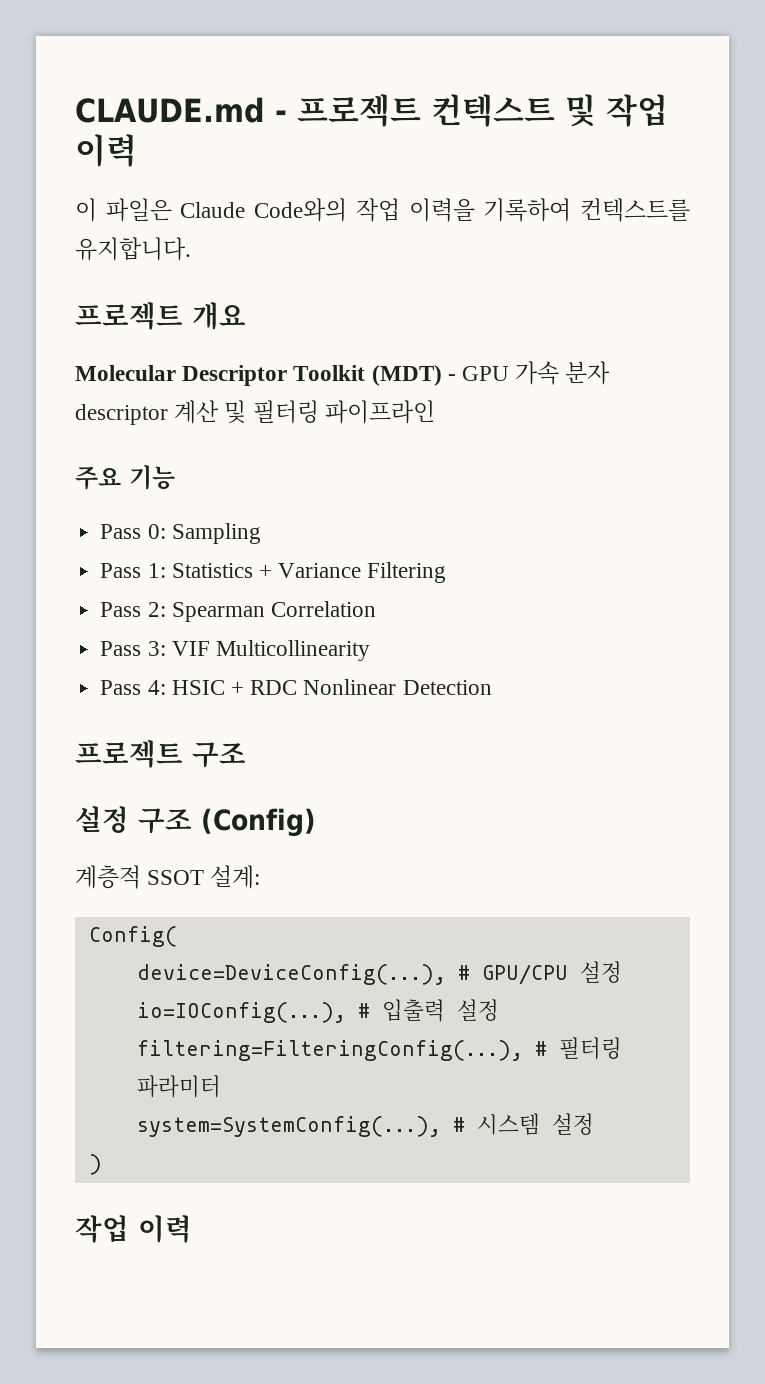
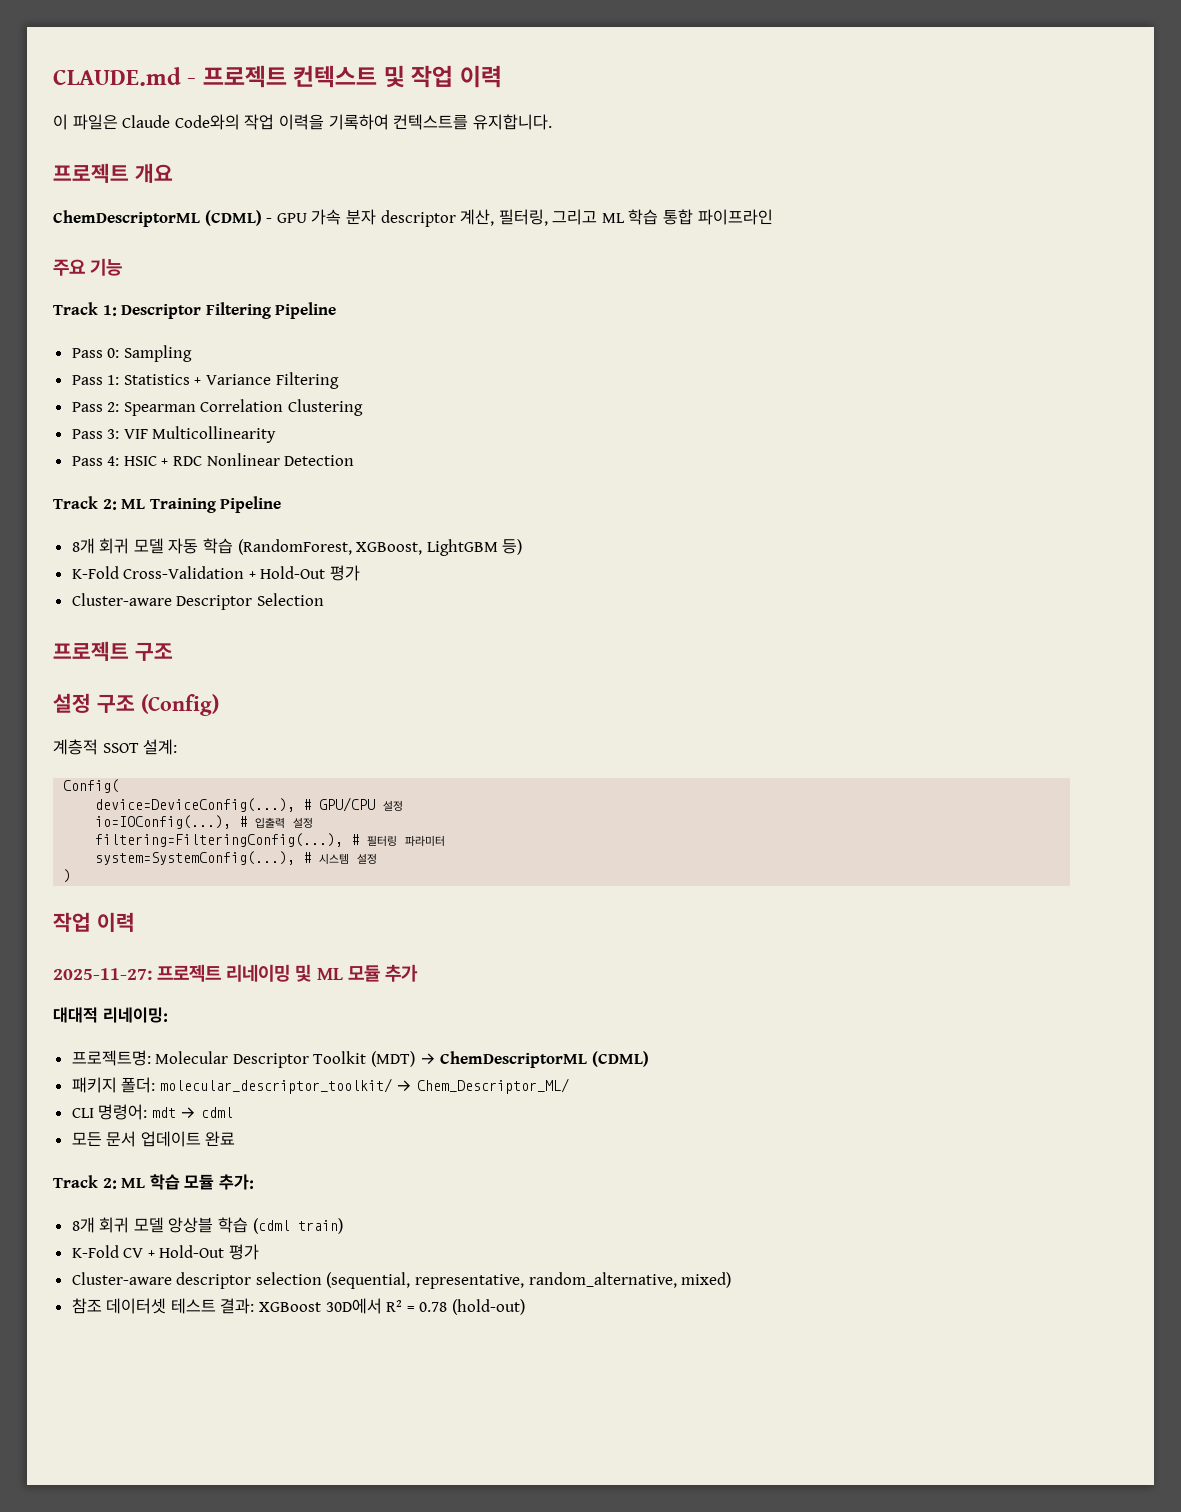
- Molecular Descriptor Toolkit (MDT) - GPU 가속 분자 descriptor 계산 및 필터링 파이프라인
+ ChemDescriptorML (CDML) - GPU 가속 분자 descriptor 계산, 필터링, 그리고 ML 학습 통합 파이프라인
  주요 기능
+ Track 1: Descriptor Filtering Pipeline
- Pass 2: Spearman Correlation
+ Pass 2: Spearman Correlation Clustering
+ Track 2: ML Training Pipeline
+ 8개 회귀 모델 자동 학습 (RandomForest, XGBoost, LightGBM 등)
+ K-Fold Cross-Validation + Hold-Out 평가
+ Cluster-aware Descriptor Selection
+ 2025-11-27: 프로젝트 리네이밍 및 ML 모듈 추가
+ 대대적 리네이밍:
+ 프로젝트명: Molecular Descriptor Toolkit (MDT) → ChemDescriptorML (CDML)
+ 패키지 폴더: molecular_descriptor_toolkit/ → Chem_Descriptor_ML/
+ CLI 명령어: mdt → cdml
+ 모든 문서 업데이트 완료
+ Track 2: ML 학습 모듈 추가:
+ 8개 회귀 모델 앙상블 학습 (cdml train)
+ K-Fold CV + Hold-Out 평가
+ Cluster-aware descriptor selection (sequential, representative, random_alternative, mixed)
+ 참조 데이터셋 테스트 결과: XGBoost 30D에서 R² = 0.78 (hold-out)

